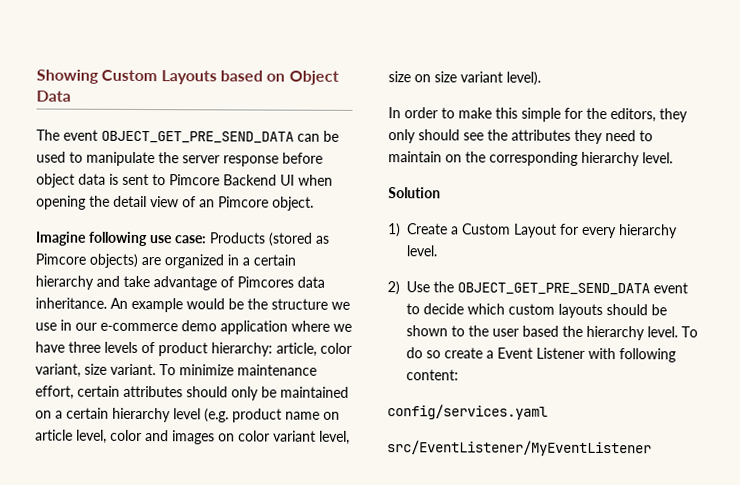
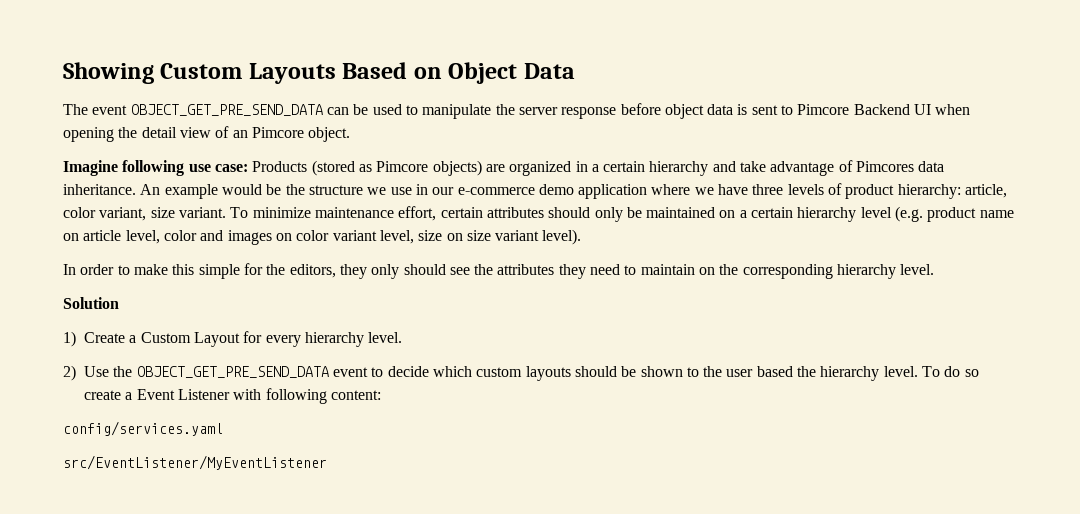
- Showing Custom Layouts based on Object Data
+ Showing Custom Layouts Based on Object Data

